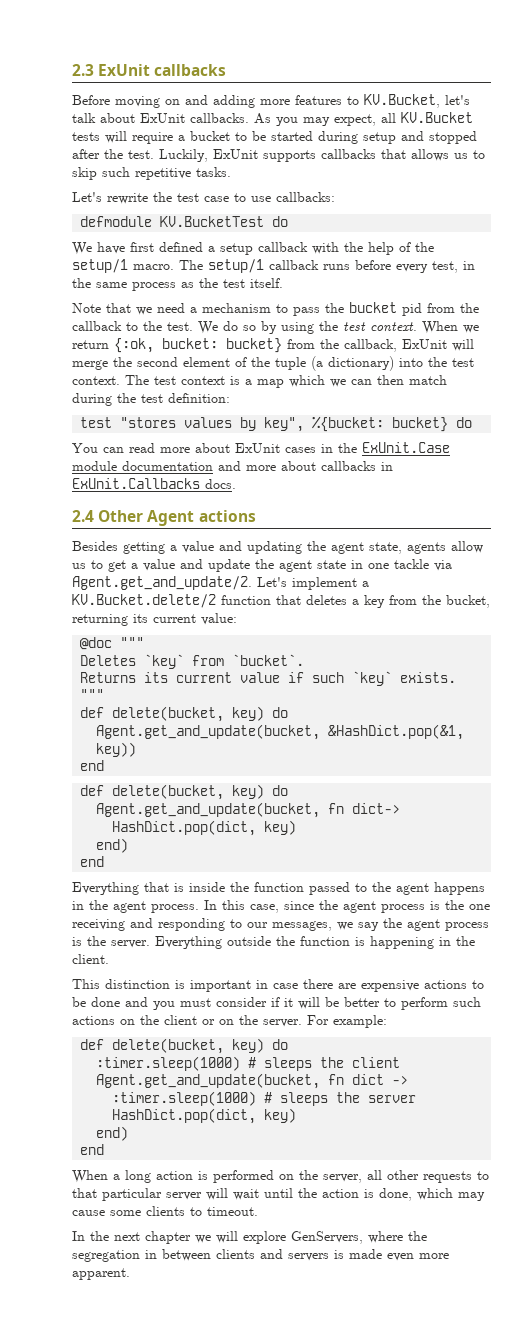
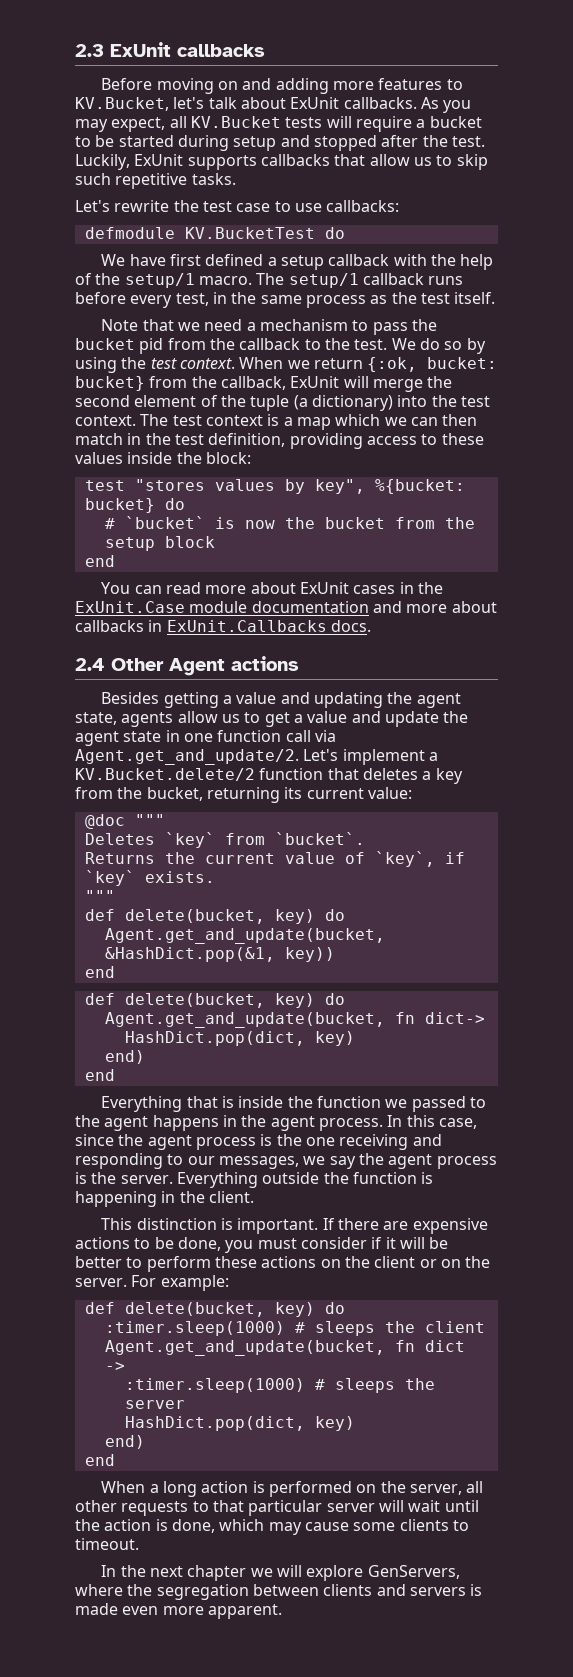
- Luckily, ExUnit supports callbacks that allows us to skip such repetitive tasks.
+ Luckily, ExUnit supports callbacks that allow us to skip such repetitive tasks.
- The test context is a map which we can then match during the test definition:
+ The test context is a map which we can then match in the test definition, providing access to these values inside the block:
+ # `bucket` is now the bucket from the setup block
+ end
- Besides getting a value and updating the agent state, agents allow us to get a value and update the agent state in one tackle via Agent.get_and_update/2. Let's implement a KV.Bucket.delete/2 function that deletes a key from the bucket, returning its current value:
+ Besides getting a value and updating the agent state, agents allow us to get a value and update the agent state in one function call via Agent.get_and_update/2. Let's implement a KV.Bucket.delete/2 function that deletes a key from the bucket, returning its current value:
- Returns its current value if such `key` exists.
+ Returns the current value of `key`, if `key` exists.
- Everything that is inside the function passed to the agent happens in the agent process.
+ Everything that is inside the function we passed to the agent happens in the agent process.
- This distinction is important in case there are expensive actions to be done and you must consider if it will be better to perform such actions on the client or on the server.
+ This distinction is important. If there are expensive actions to be done, you must consider if it will be better to perform these actions on the client or on the server.
- In the next chapter we will explore GenServers, where the segregation in between clients and servers is made even more apparent.
+ In the next chapter we will explore GenServers, where the segregation between clients and servers is made even more apparent.

